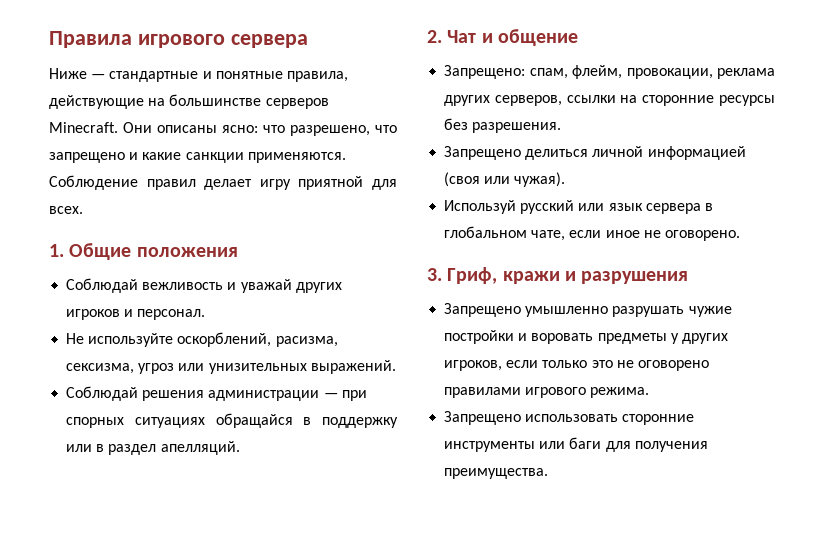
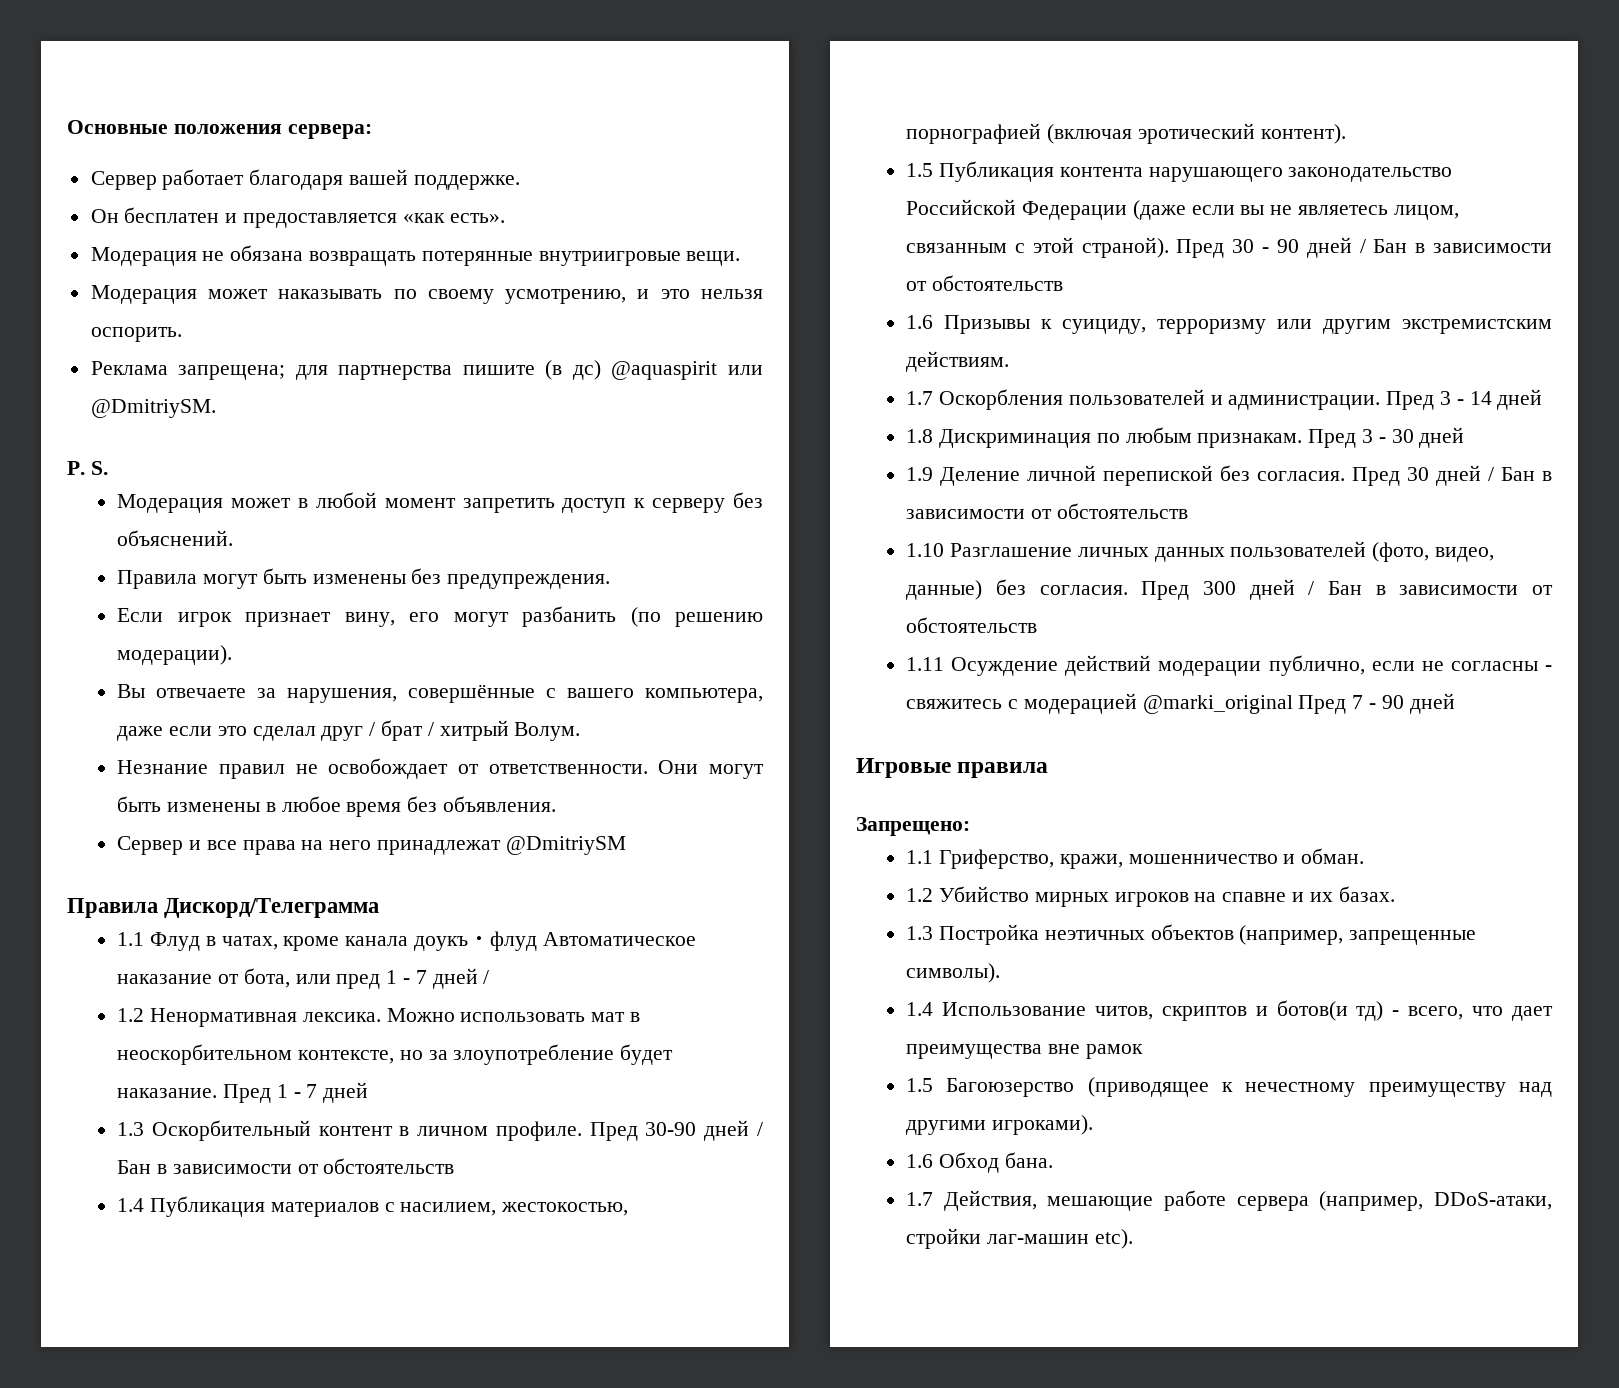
- Правила игрового сервера
- Ниже — стандартные и понятные правила, действующие на большинстве серверов Minecraft. Они описаны ясно: что разрешено, что запрещено и какие санкции применяются. Соблюдение правил делает игру приятной для всех.
- 1. Общие положения
- Соблюдай вежливость и уважай других игроков и персонал.
- Не используйте оскорблений, расизма, сексизма, угроз или унизительных выражений.
- Соблюдай решения администрации — при спорных ситуациях обращайся в поддержку или в раздел апелляций.
- 2. Чат и общение
- Запрещено: спам, флейм, провокации, реклама других серверов, ссылки на сторонние ресурсы без разрешения.
- Запрещено делиться личной информацией (своя или чужая).
- Используй русский или язык сервера в глобальном чате, если иное не оговорено.
- 3. Гриф, кражи и разрушения
- Запрещено умышленно разрушать чужие постройки и воровать предметы у других игроков, если только это не оговорено правилами игрового режима.
- Запрещено использовать сторонние инструменты или баги для получения преимущества.
+ Основные положения сервера:
+ Сервер работает благодаря вашей поддержке.
+ Он бесплатен и предоставляется «как есть».
+ Модерация не обязана возвращать потерянные внутриигровые вещи.
+ Модерация может наказывать по своему усмотрению, и это нельзя оспорить.
+ Реклама запрещена; для партнерства пишите (в дс) @aquaspirit или @DmitriySM.
+ P. S.
+ Модерация может в любой момент запретить доступ к серверу без объяснений.
+ Правила могут быть изменены без предупреждения.
+ Если игрок признает вину, его могут разбанить (по решению модерации).
+ Вы отвечаете за нарушения, совершённые с вашего компьютера, даже если это сделал друг / брат / хитрый Волум.
+ Незнание правил не освобождает от ответственности. Они могут быть изменены в любое время без объявления.
+ Сервер и все права на него принадлежат @DmitriySM
+ Правила Дискорд/Телеграмма
+ 1.1 Флуд в чатах, кроме канала доукъ・флуд Автоматическое наказание от бота, или пред 1 - 7 дней /
+ 1.2 Ненормативная лексика. Можно использовать мат в неоскорбительном контексте, но за злоупотребление будет наказание. Пред 1 - 7 дней
+ 1.3 Оскорбительный контент в личном профиле. Пред 30-90 дней / Бан в зависимости от обстоятельств
+ 1.4 Публикация материалов с насилием, жестокостью, порнографией (включая эротический контент).
+ 1.5 Публикация контента нарушающего законодательство Российской Федерации (даже если вы не являетесь лицом, связанным с этой страной). Пред 30 - 90 дней / Бан в зависимости от обстоятельств
+ 1.6 Призывы к суициду, терроризму или другим экстремистским действиям.
+ 1.7 Оскорбления пользователей и администрации. Пред 3 - 14 дней
+ 1.8 Дискриминация по любым признакам. Пред 3 - 30 дней
+ 1.9 Деление личной перепиской без согласия. Пред 30 дней / Бан в зависимости от обстоятельств
+ 1.10 Разглашение личных данных пользователей (фото, видео, данные) без согласия. Пред 300 дней / Бан в зависимости от обстоятельств
+ 1.11 Осуждение действий модерации публично, если не согласны - свяжитесь с модерацией @marki_original Пред 7 - 90 дней
+ Игровые правила
+ Запрещено:
+ 1.1 Гриферство, кражи, мошенничество и обман.
+ 1.2 Убийство мирных игроков на спавне и их базах.
+ 1.3 Постройка неэтичных объектов (например, запрещенные символы).
+ 1.4 Использование читов, скриптов и ботов(и тд) - всего, что дает преимущества вне рамок
+ 1.5 Багоюзерство (приводящее к нечестному преимуществу над другими игроками).
+ 1.6 Обход бана.
+ 1.7 Действия, мешающие работе сервера (например, DDoS-атаки, стройки лаг-машин etc).

